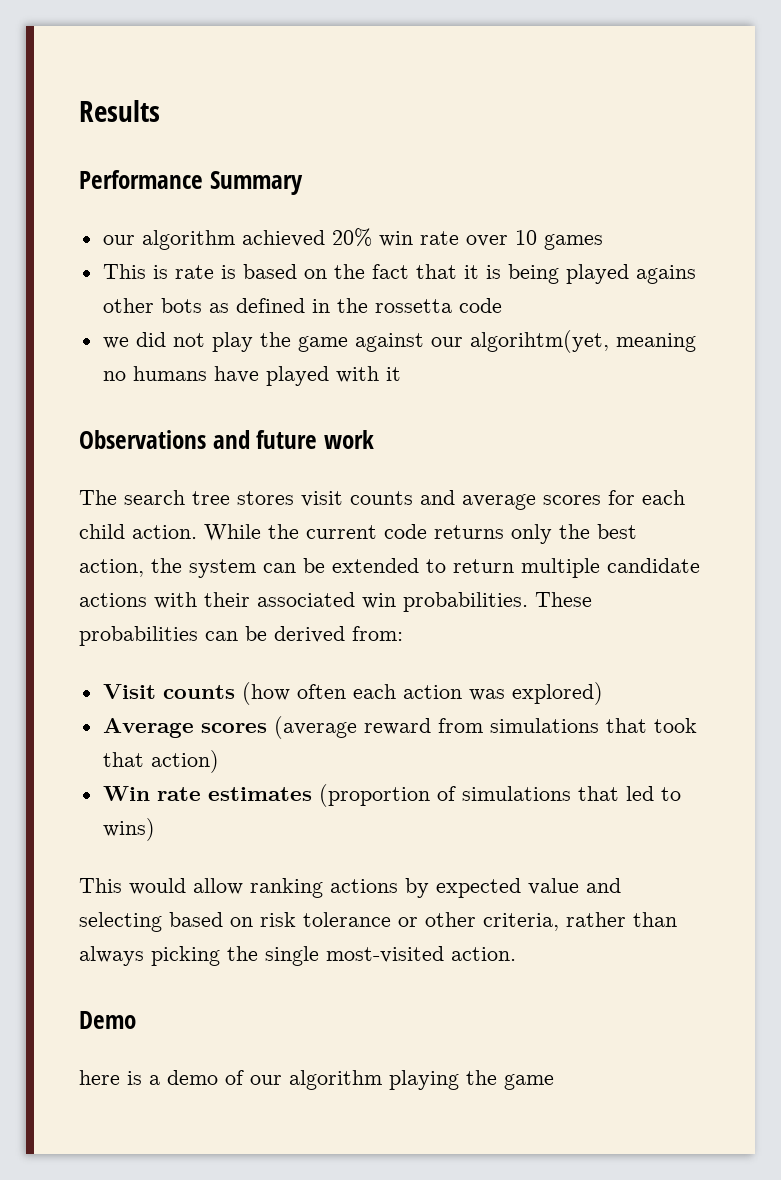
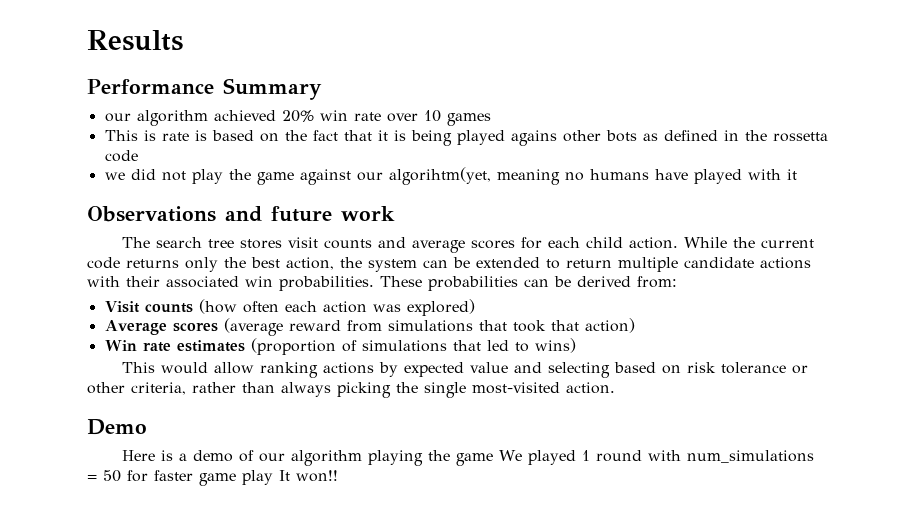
- here is a demo of our algorithm playing the game
+ Here is a demo of our algorithm playing the game We played 1 round with num_simulations = 50 for faster game play It won!!

